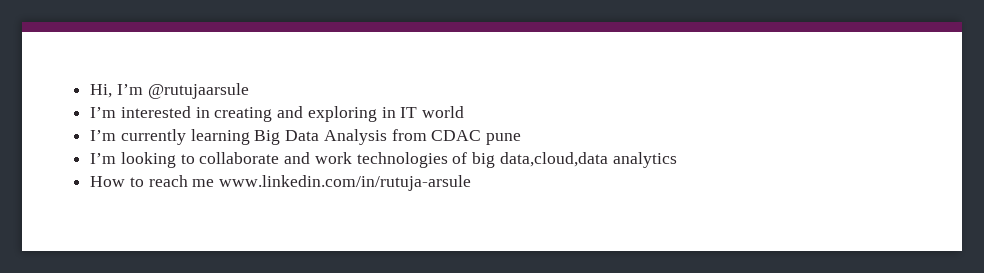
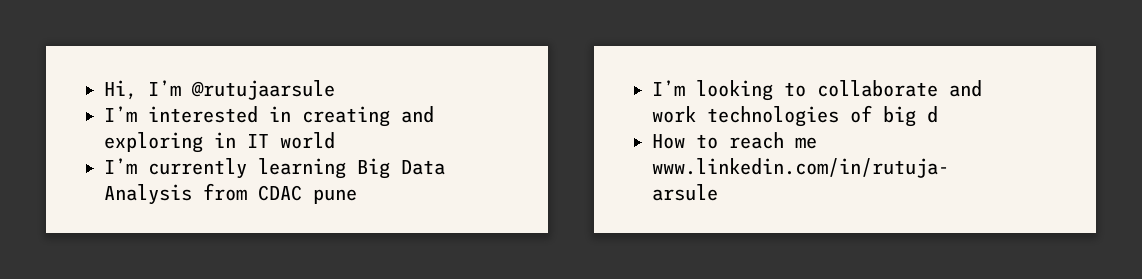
- I’m looking to collaborate and work technologies of big data,cloud,data analytics
+ I’m looking to collaborate and work technologies of big d

